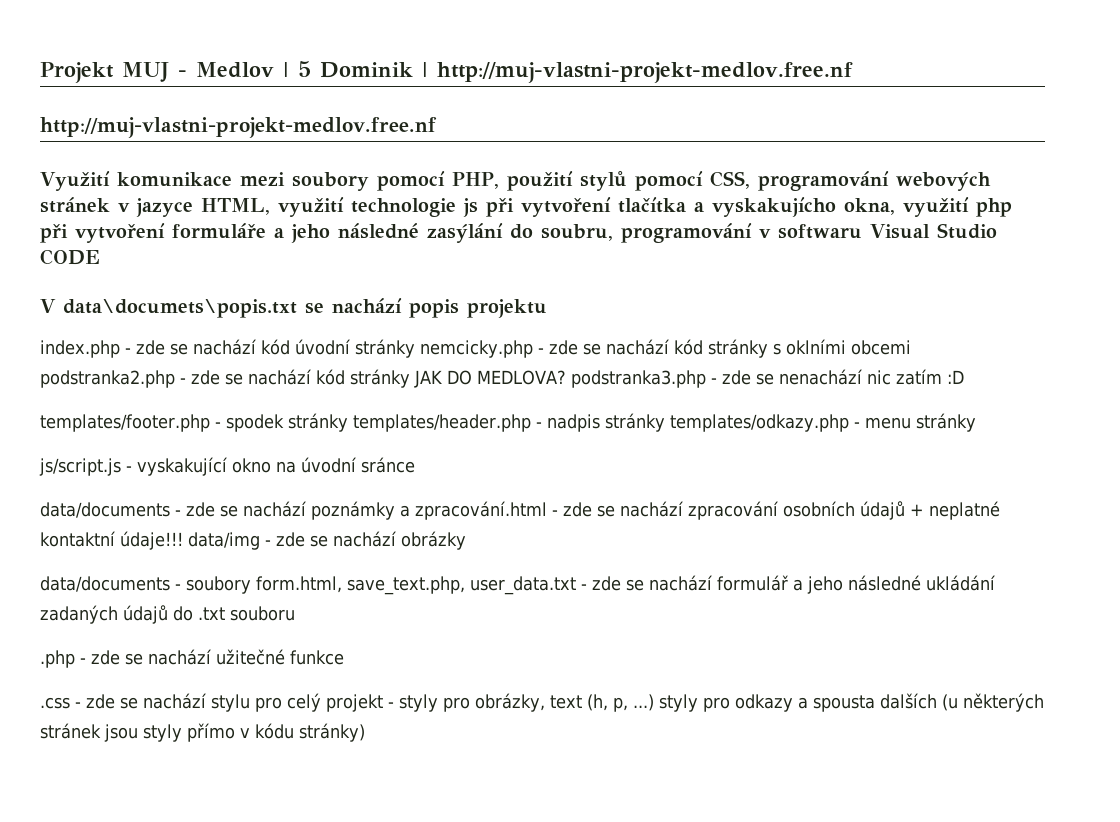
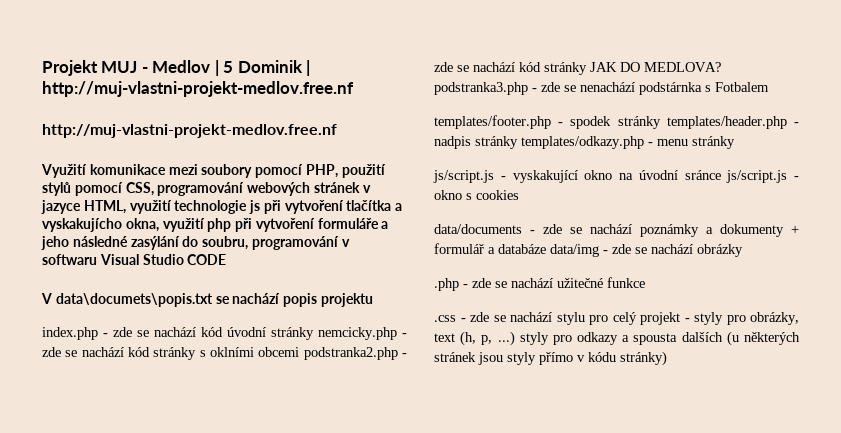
- index.php - zde se nachází kód úvodní stránky nemcicky.php - zde se nachází kód stránky s oklními obcemi podstranka2.php - zde se nachází kód stránky JAK DO MEDLOVA? podstranka3.php - zde se nenachází nic zatím :D
+ index.php - zde se nachází kód úvodní stránky nemcicky.php - zde se nachází kód stránky s oklními obcemi podstranka2.php - zde se nachází kód stránky JAK DO MEDLOVA? podstranka3.php - zde se nenachází podstárnka s Fotbalem
- js/script.js - vyskakující okno na úvodní sránce
+ js/script.js - vyskakující okno na úvodní sránce js/script.js - okno s cookies
- data/documents - zde se nachází poznámky a zpracování.html - zde se nachází zpracování osobních údajů + neplatné kontaktní údaje!!! data/img - zde se nachází obrázky
+ data/documents - zde se nachází poznámky a dokumenty + formulář a databáze data/img - zde se nachází obrázky
- data/documents - soubory form.html, save_text.php, user_data.txt - zde se nachází formulář a jeho následné ukládání zadaných údajů do .txt souboru

